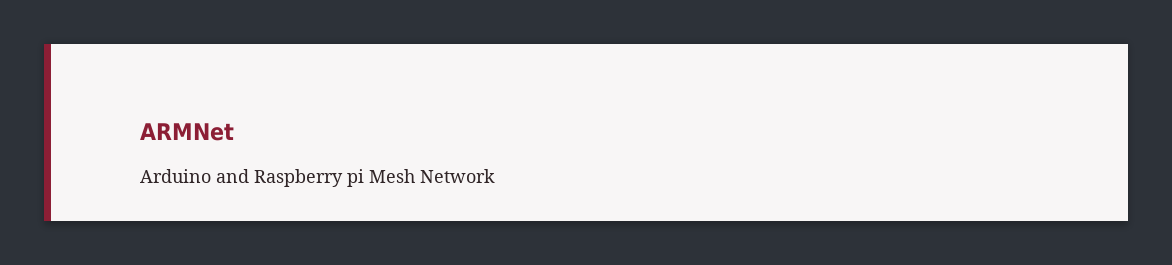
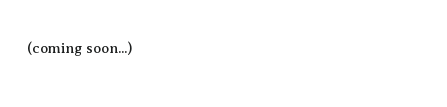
- ARMNet
- Arduino and Raspberry pi Mesh Network
+ (coming soon...)

